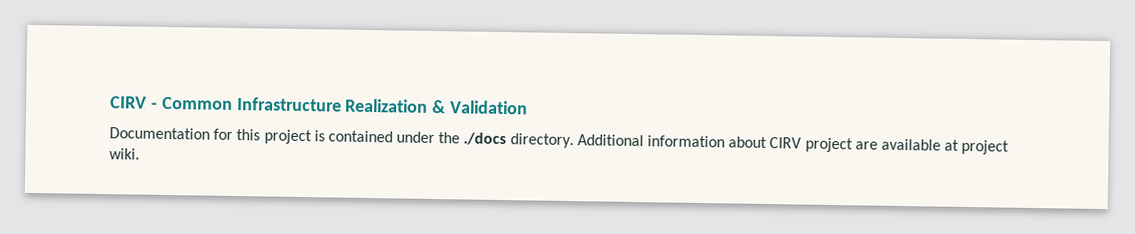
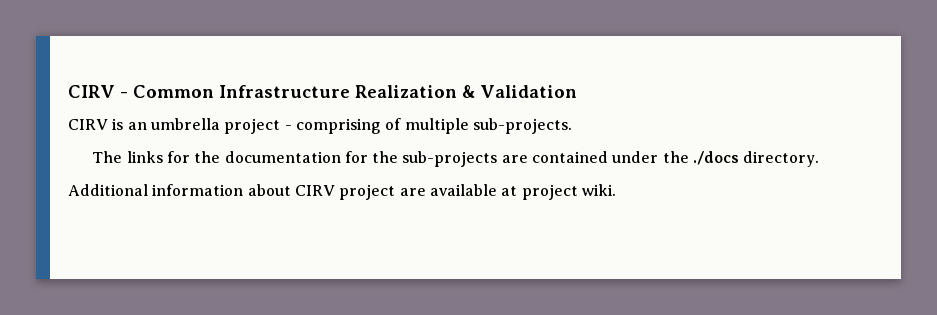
- Documentation for this project is contained under the ./docs directory. Additional information about CIRV project are available at project wiki.
+ CIRV is an umbrella project - comprising of multiple sub-projects.
+ The links for the documentation for the sub-projects are contained under the ./docs directory.
+ Additional information about CIRV project are available at project wiki.

